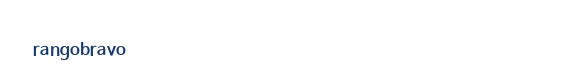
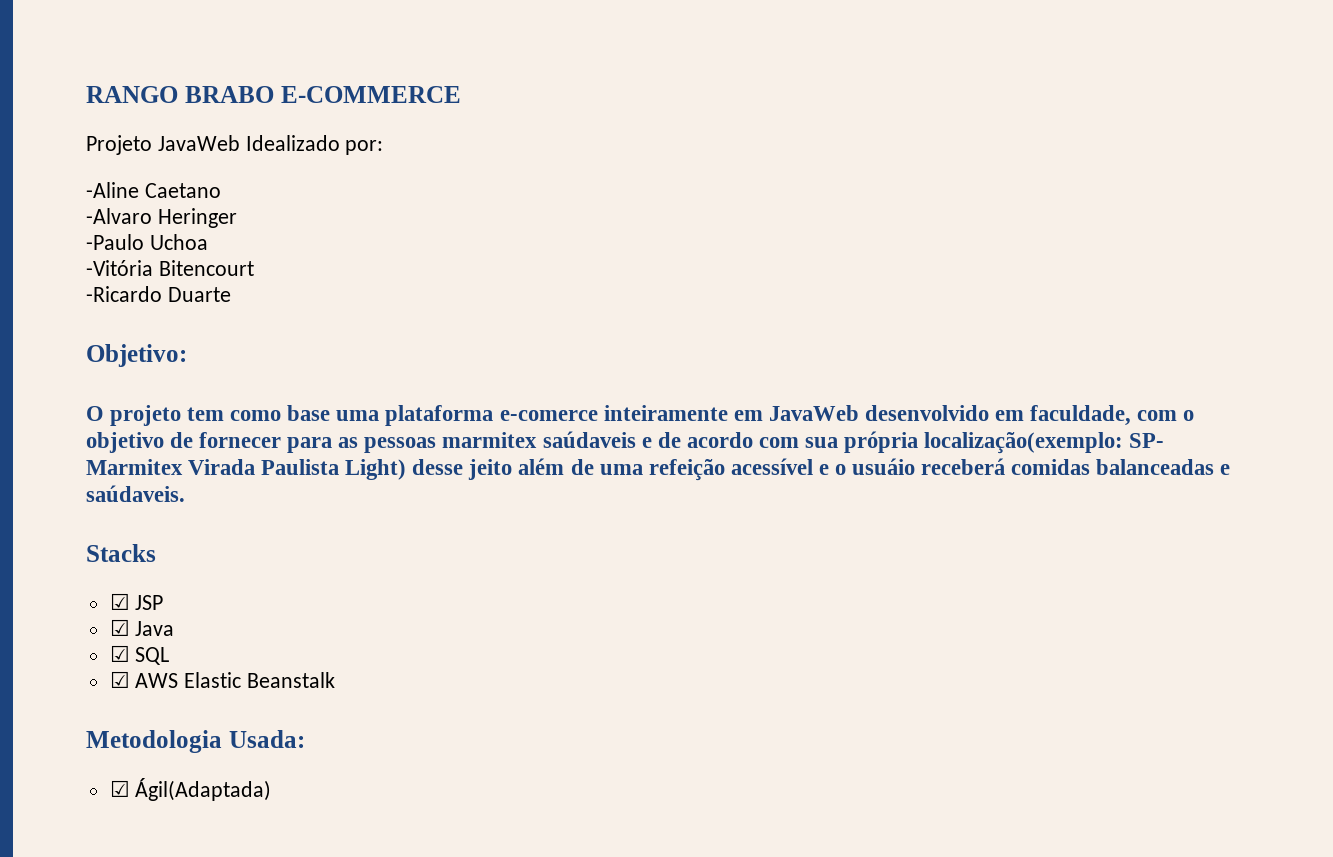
- rangobravo
+ RANGO BRABO E-COMMERCE
+ Projeto JavaWeb Idealizado por:
+ -Aline Caetano
+ -Alvaro Heringer
+ -Paulo Uchoa
+ -Vitória Bitencourt
+ -Ricardo Duarte
+ Objetivo:
+ O projeto tem como base uma plataforma e-comerce inteiramente em JavaWeb desenvolvido em faculdade, com o objetivo de fornecer para as pessoas marmitex saúdaveis e de acordo com sua própria localização(exemplo: SP- Marmitex Virada Paulista Light) desse jeito além de uma refeição acessível e o usuáio receberá comidas balanceadas e saúdaveis.
+ Stacks
+ ☑ JSP
+ ☑ Java
+ ☑ SQL
+ ☑ AWS Elastic Beanstalk
+ Metodologia Usada:
+ ☑ Ágil(Adaptada)

